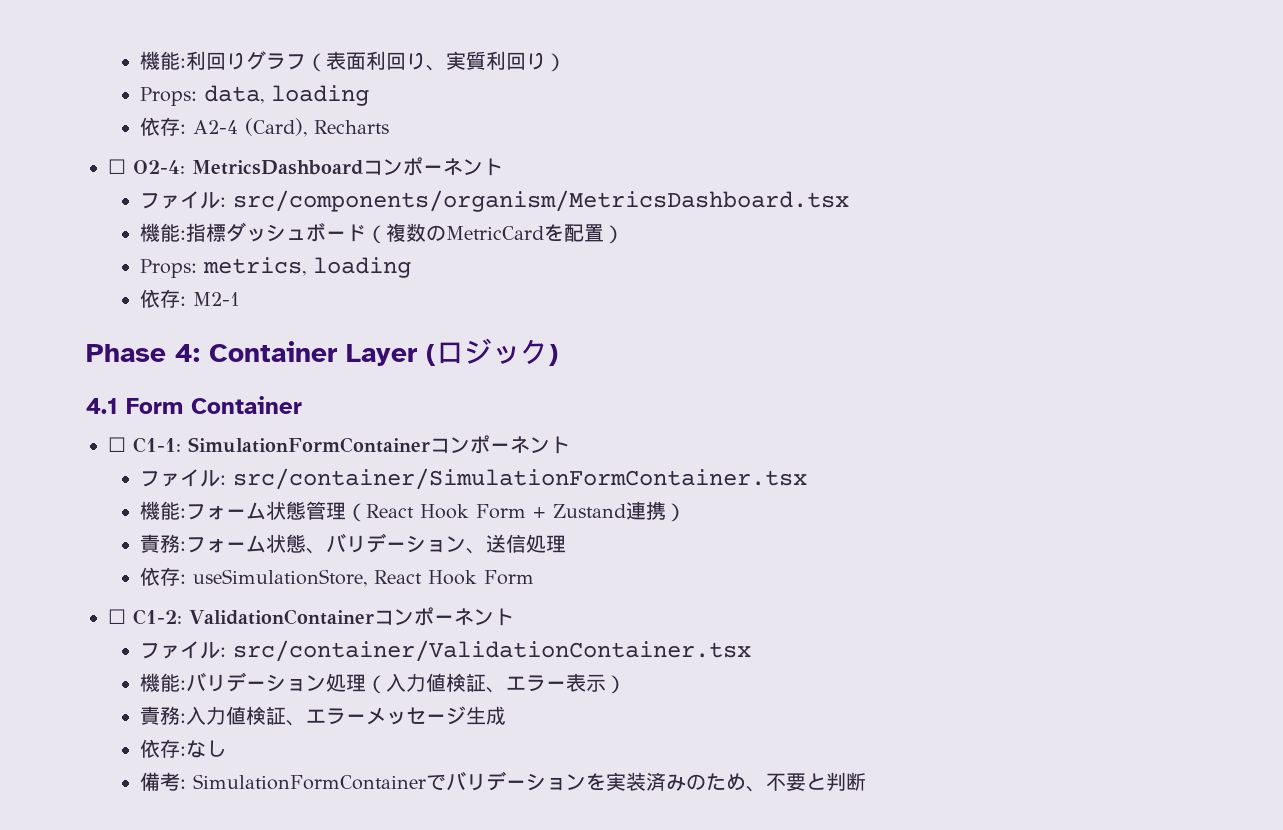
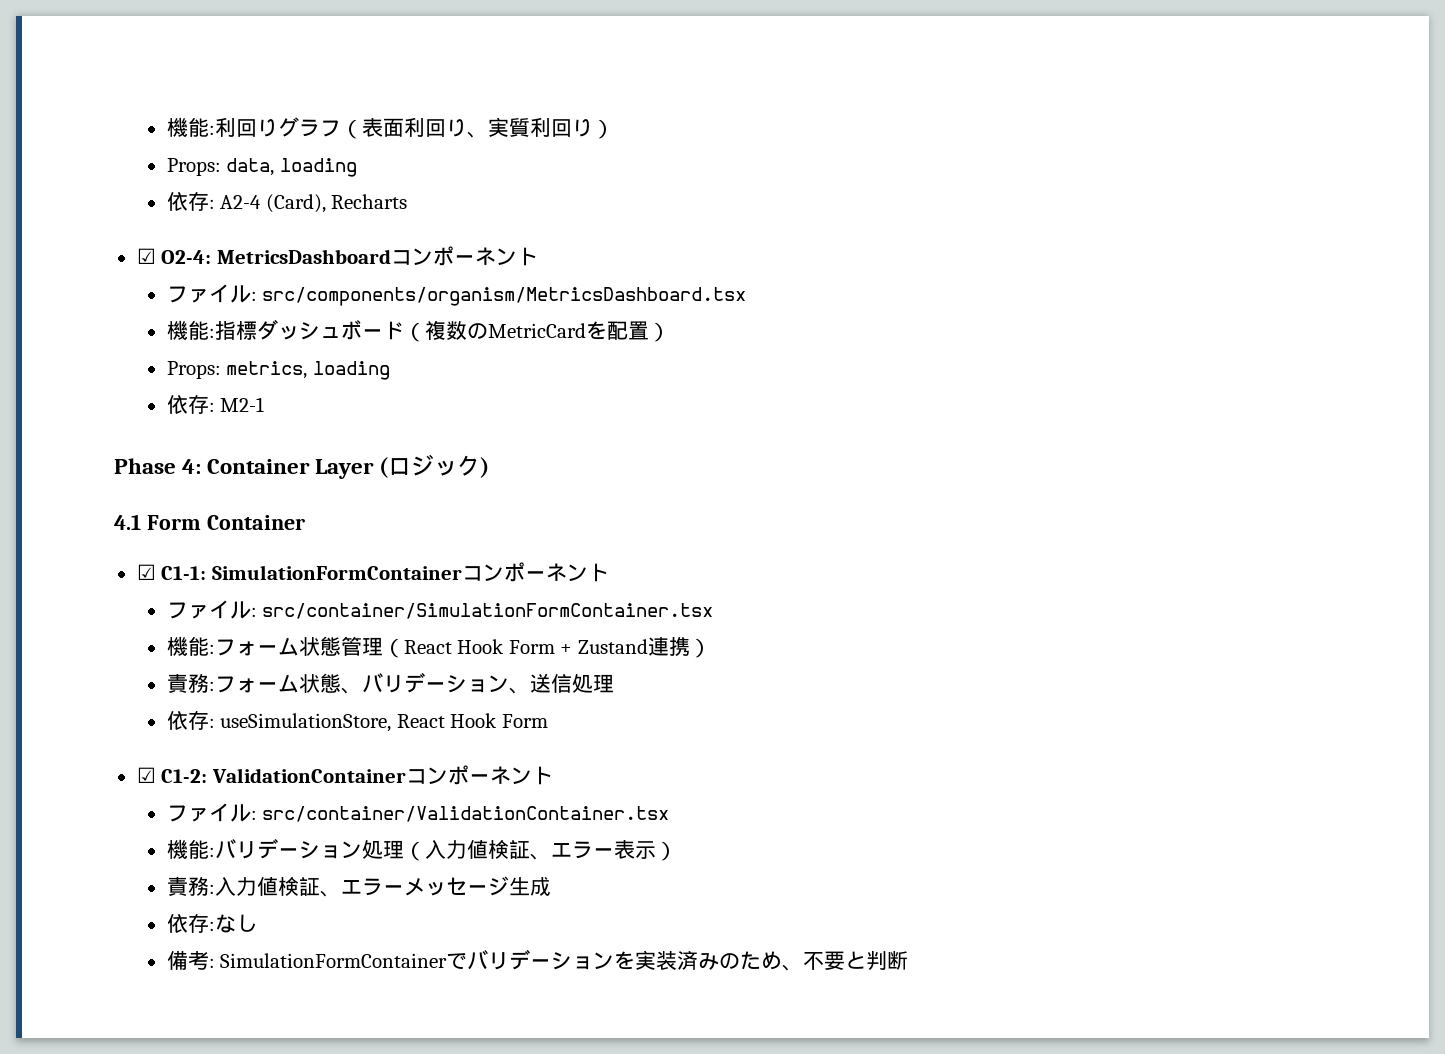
- ☐ O2-4: MetricsDashboardコンポーネント
+ ☑ O2-4: MetricsDashboardコンポーネント
- ☐ C1-1: SimulationFormContainerコンポーネント
+ ☑ C1-1: SimulationFormContainerコンポーネント
- ☐ C1-2: ValidationContainerコンポーネント
+ ☑ C1-2: ValidationContainerコンポーネント

